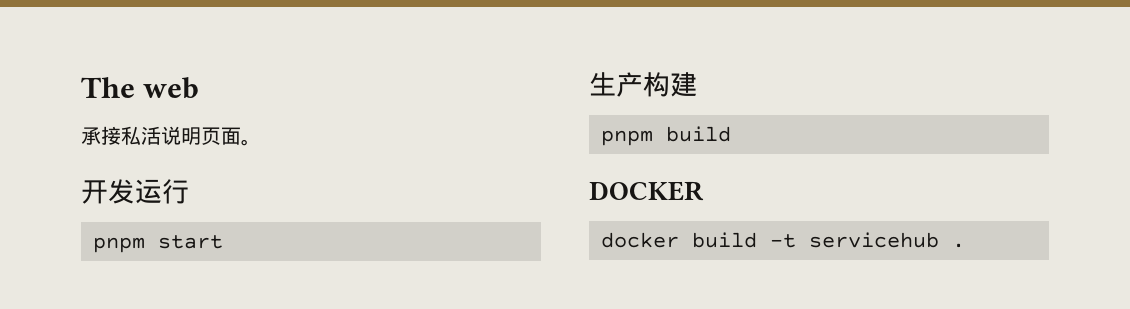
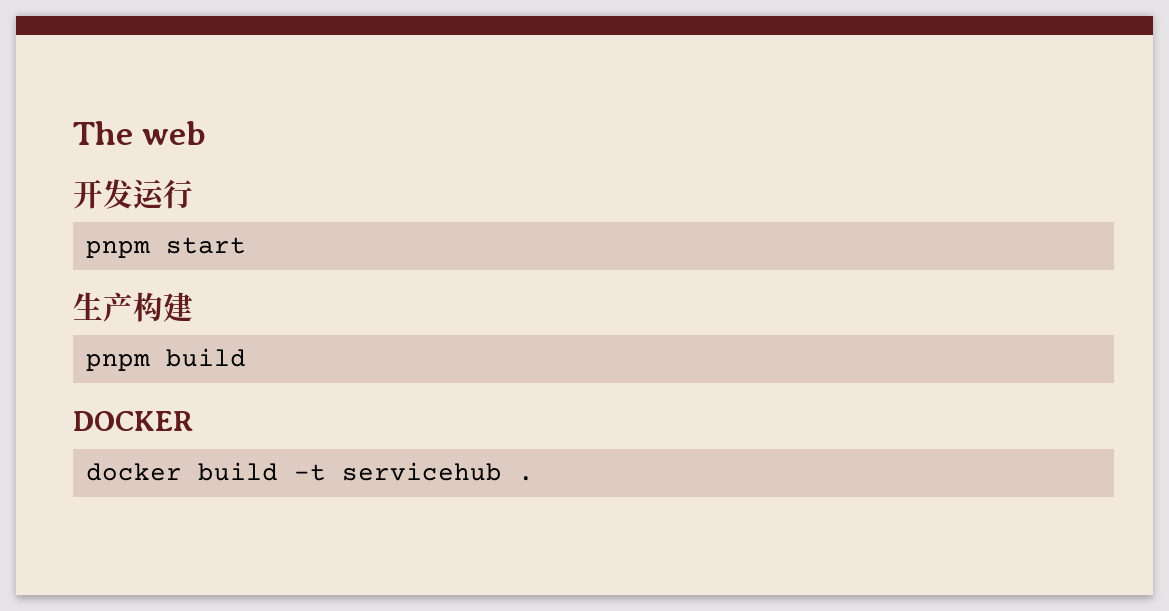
- 承接私活说明页面。

